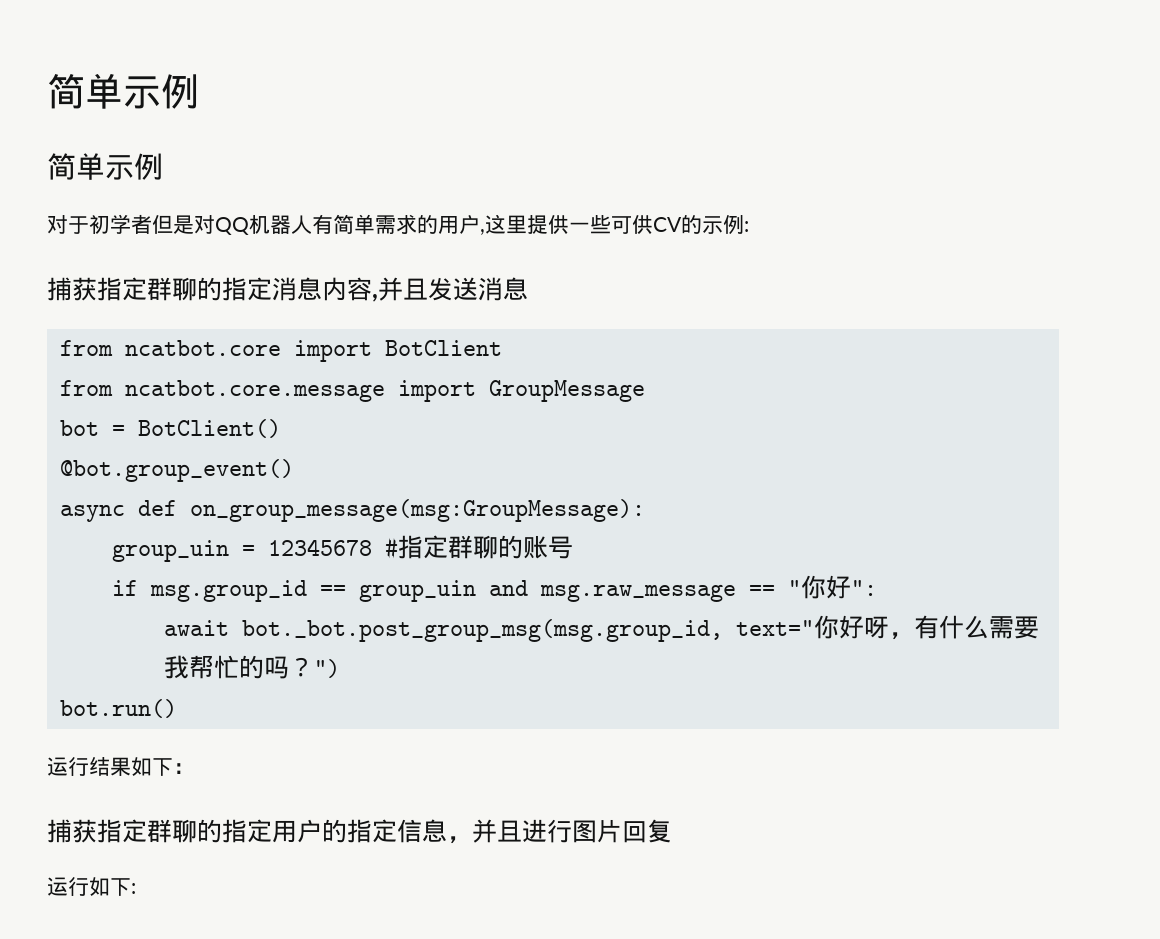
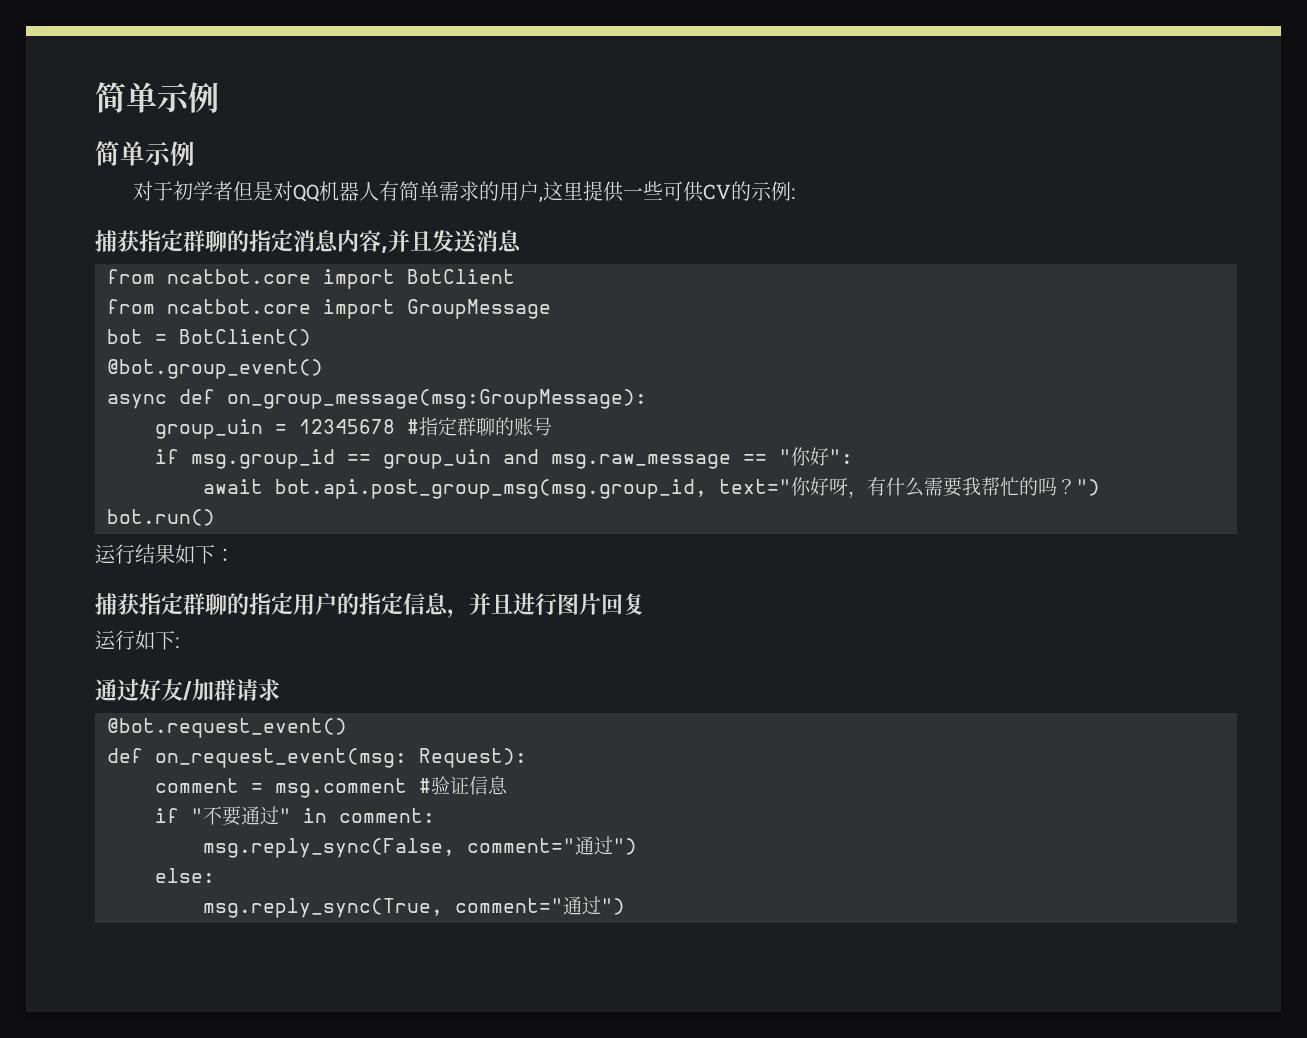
- from ncatbot.core.message import GroupMessage
+ from ncatbot.core import GroupMessage
- await bot._bot.post_group_msg(msg.group_id, text="你好呀，有什么需要我帮忙的吗？
+ await bot.api.post_group_msg(msg.group_id, text="你好呀，有什么需要我帮忙的吗？
+ 通过好友/加群请求
+ @bot.request_event()
+ def on_request_event(msg: Request):
+ comment = msg.comment #验证信息
+ if "不要通过" in comment:
+ msg.reply_sync(False, comment="通过")
+ else:
+ msg.reply_sync(True, comment="通过")

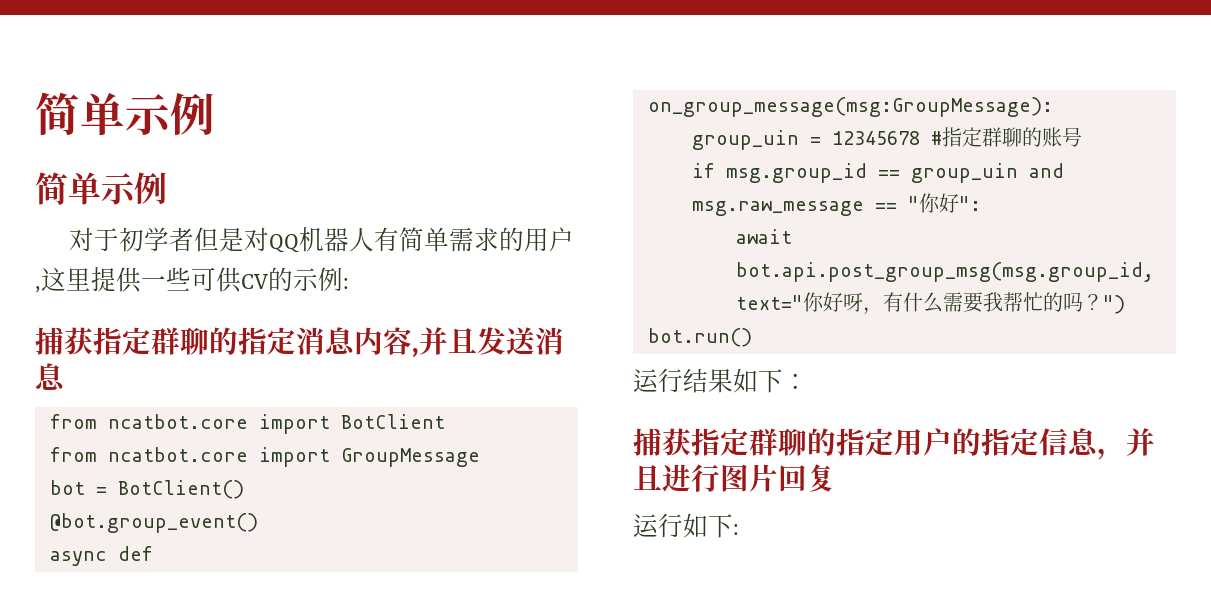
- 通过好友/加群请求
- @bot.request_event()
- def on_request_event(msg: Request):
- comment = msg.comment #验证信息
- if "不要通过" in comment:
- msg.reply_sync(False, comment="通过")
- else:
- msg.reply_sync(True, comment="通过")

